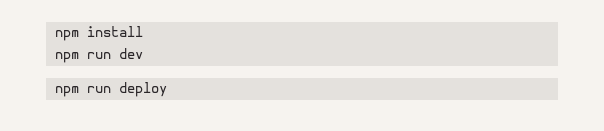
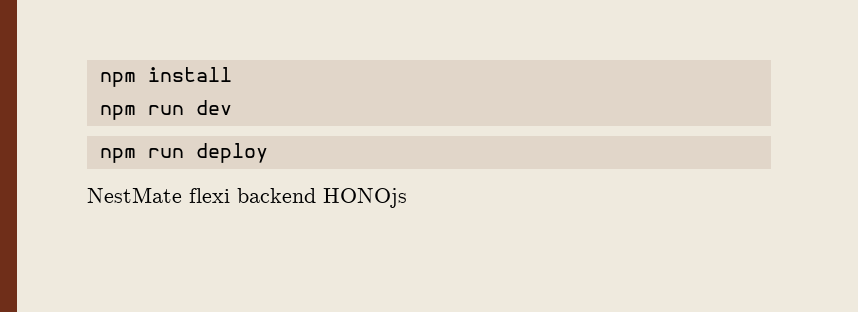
+ NestMate flexi backend HONOjs

